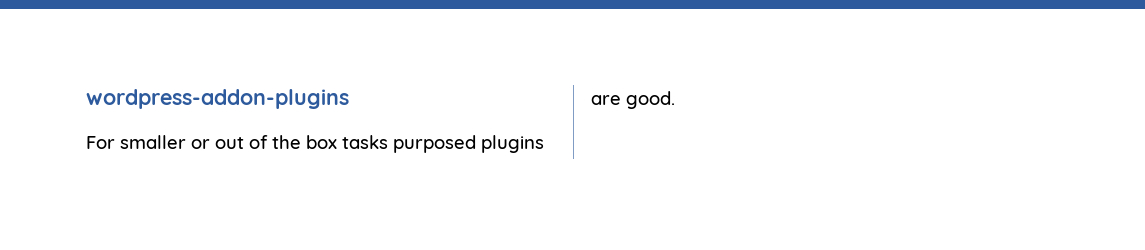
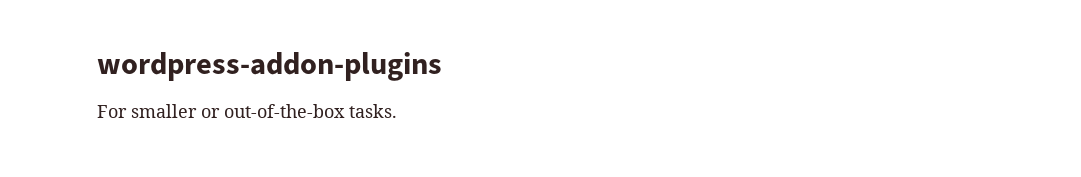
- For smaller or out of the box tasks purposed plugins are good.
+ For smaller or out-of-the-box tasks.

